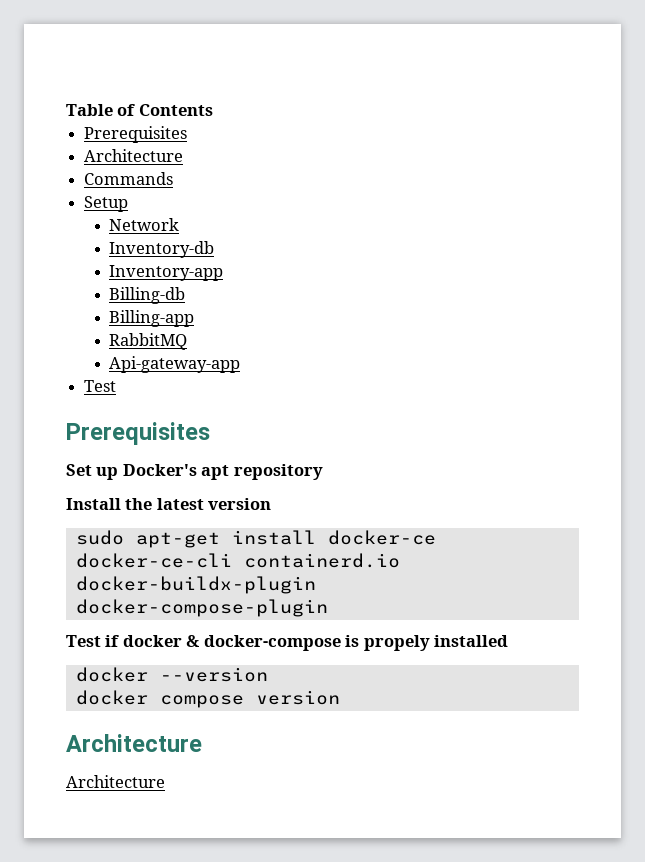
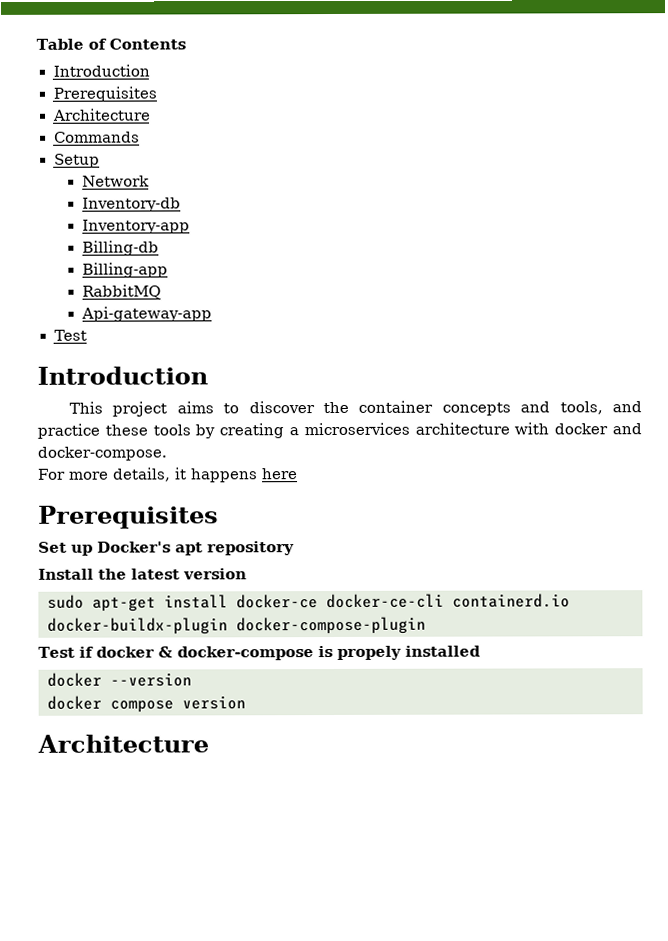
  Table of Contents
+ Introduction
  Api-gateway-app
  Test
+ Introduction
+ This project aims to discover the container concepts and tools, and practice these tools by creating a microservices architecture with docker and docker-compose.
+ For more details, it happens here
  docker compose version
- Architecture

